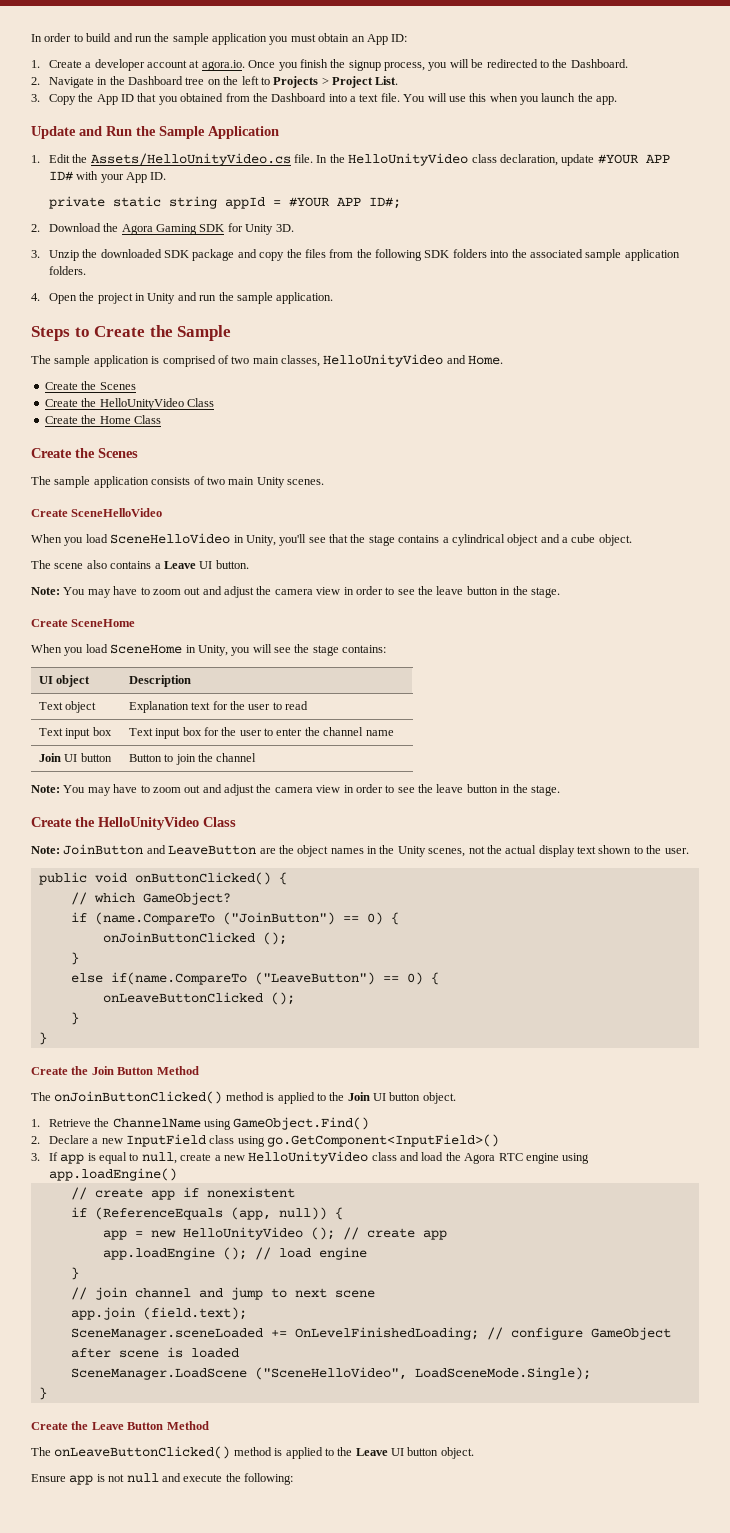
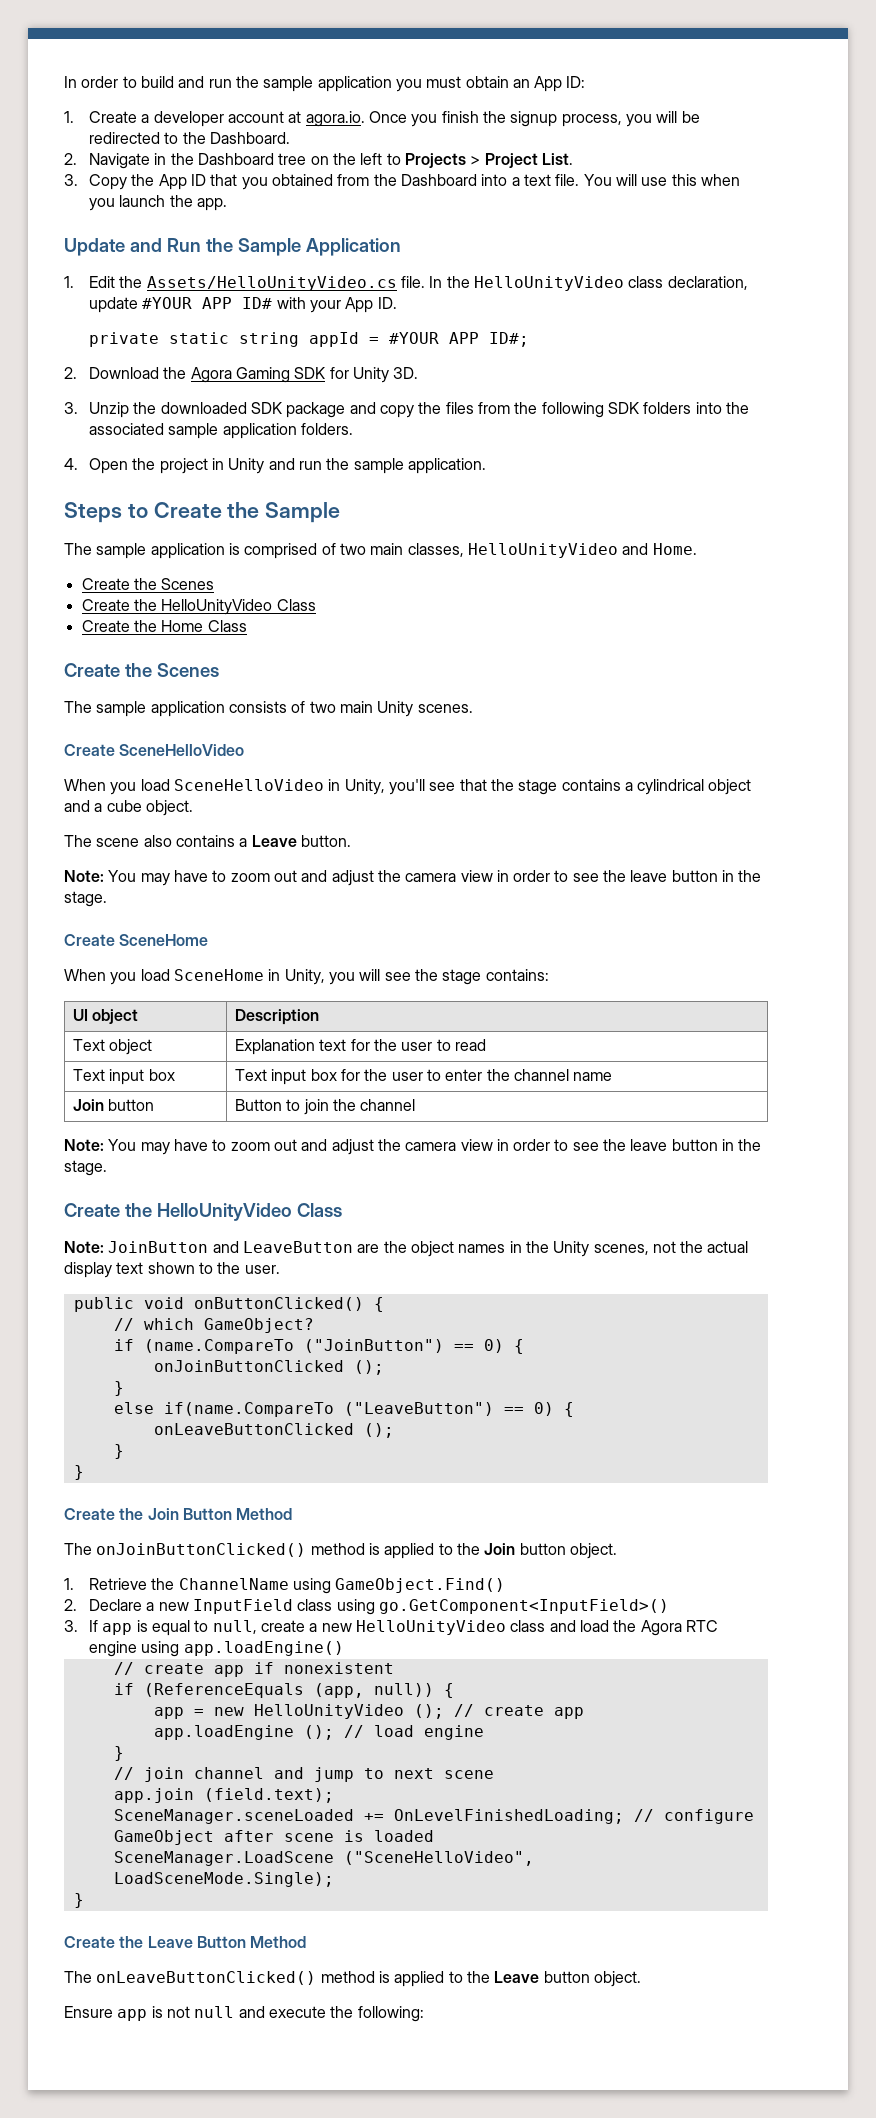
- The scene also contains a Leave UI button.
+ The scene also contains a Leave button.
- Join UI button | Button to join the channel
+ Join button | Button to join the channel
- The onJoinButtonClicked() method is applied to the Join UI button object.
+ The onJoinButtonClicked() method is applied to the Join button object.
- The onLeaveButtonClicked() method is applied to the Leave UI button object.
+ The onLeaveButtonClicked() method is applied to the Leave button object.

